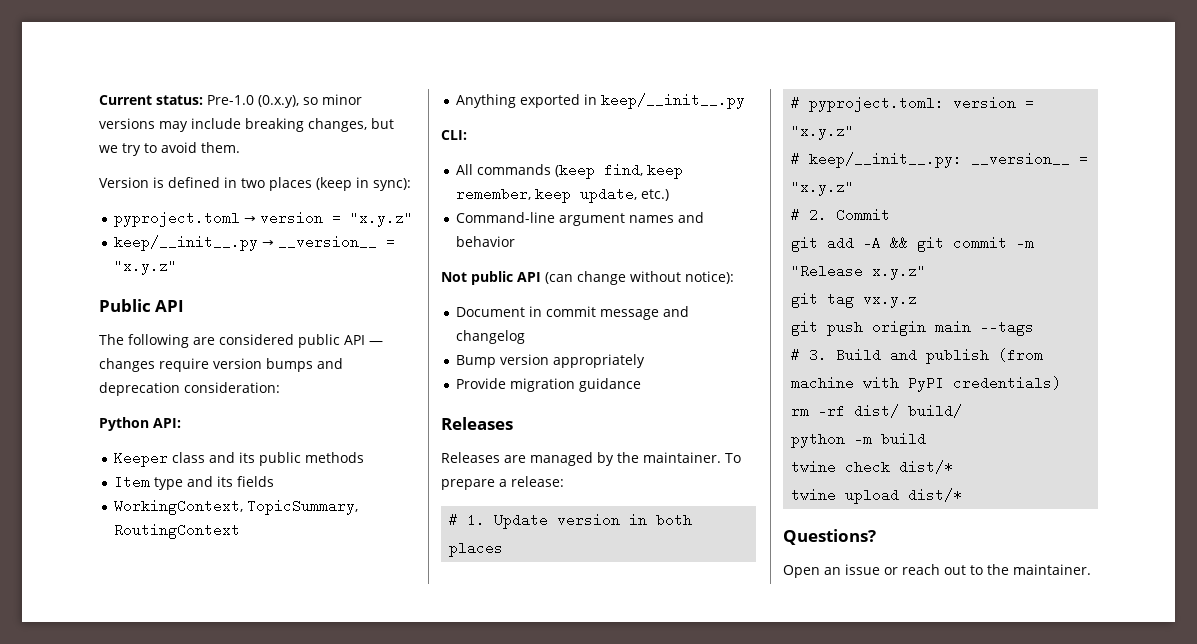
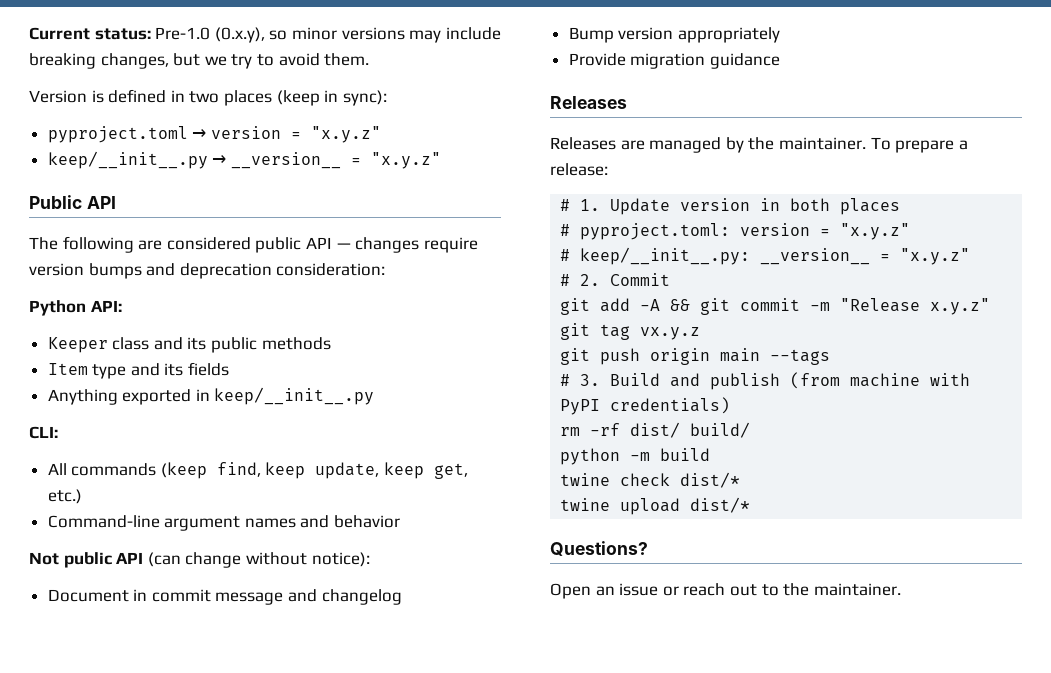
- WorkingContext, TopicSummary, RoutingContext
- All commands (keep find, keep remember, keep update, etc.)
+ All commands (keep find, keep update, keep get, etc.)

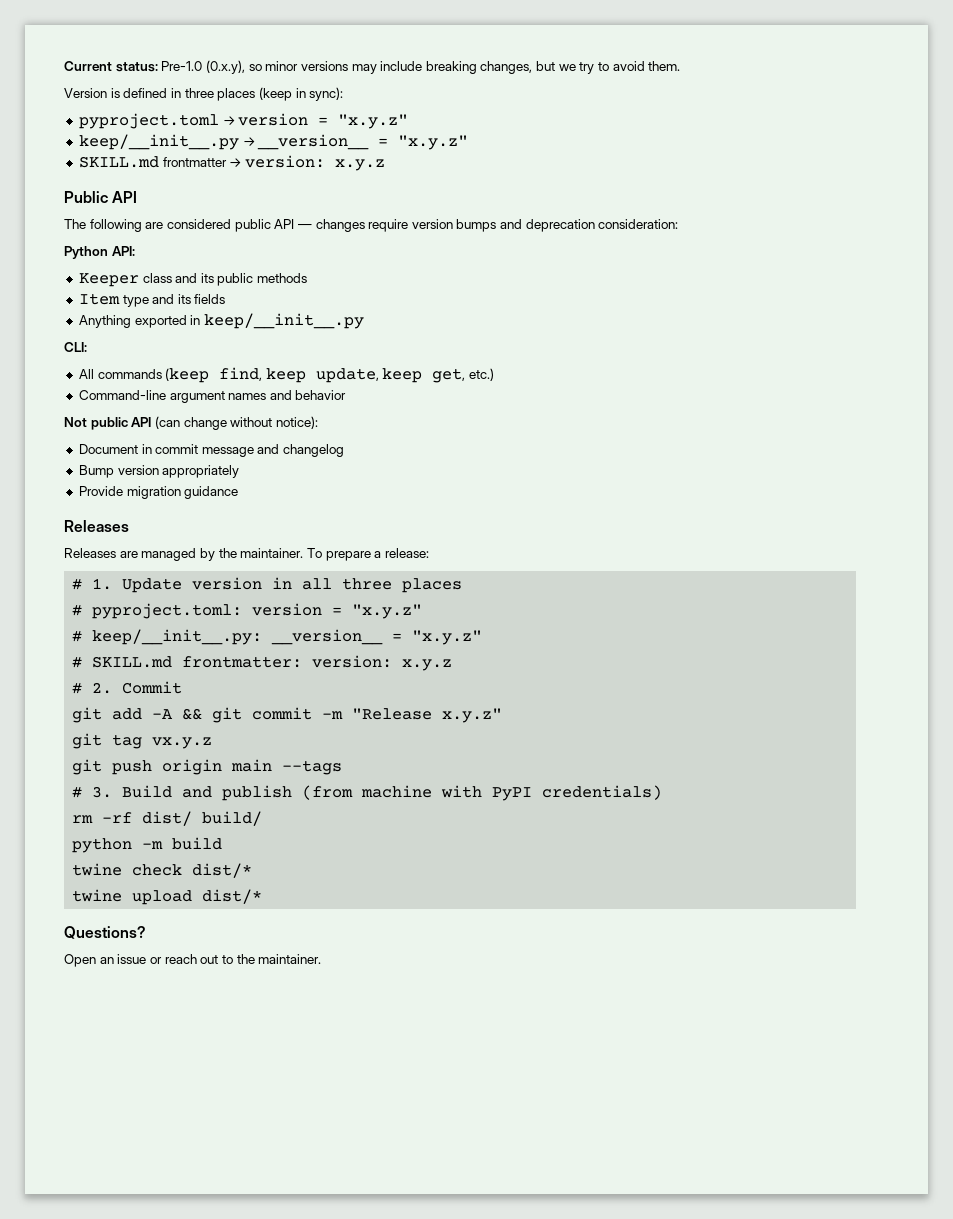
- Version is defined in two places (keep in sync):
+ Version is defined in three places (keep in sync):
+ SKILL.md frontmatter → version: x.y.z
- # 1. Update version in both places
+ # 1. Update version in all three places
+ # SKILL.md frontmatter: version: x.y.z

